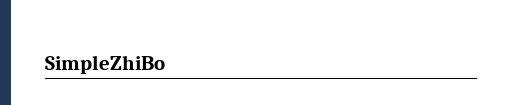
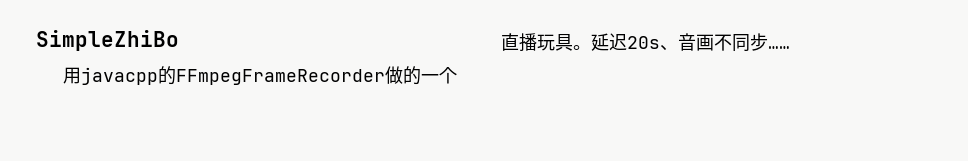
+ 用javacpp的FFmpegFrameRecorder做的一个直播玩具。延迟20s、音画不同步……

